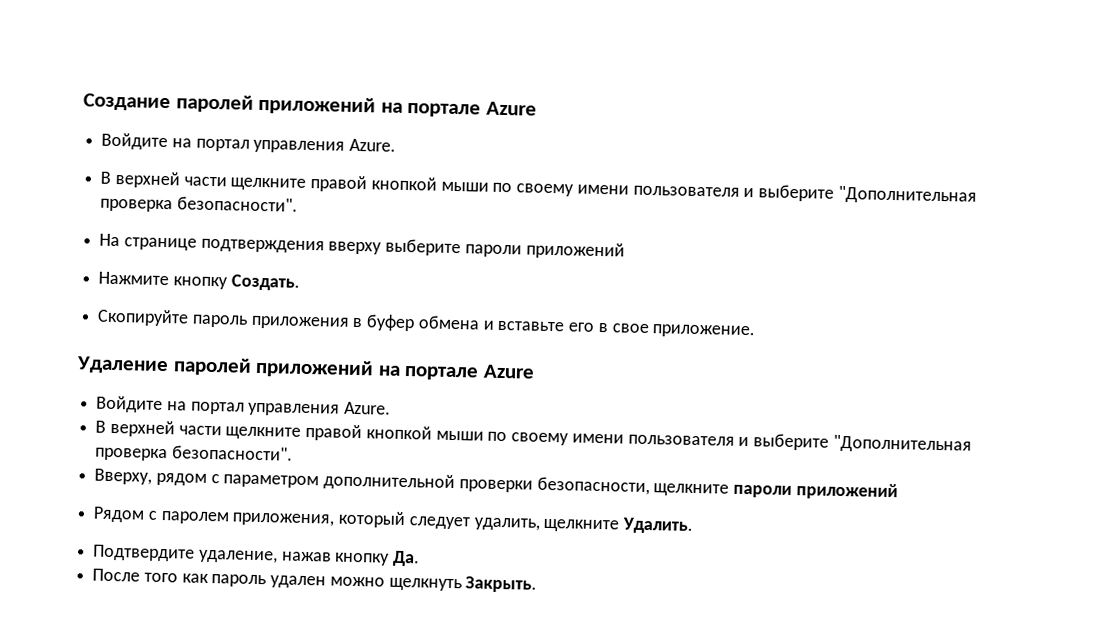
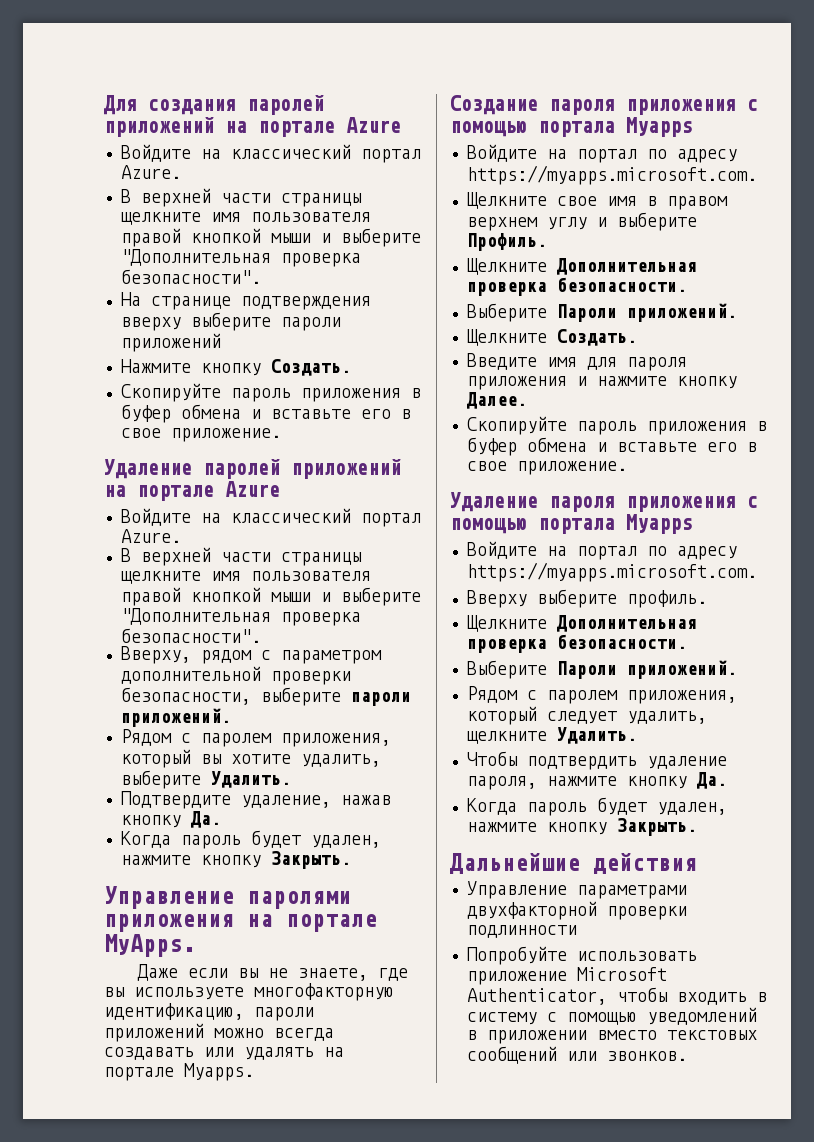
- Создание паролей приложений на портале Azure
- Войдите на портал управления Azure.
- В верхней части щелкните правой кнопкой мыши по своему имени пользователя и выберите "Дополнительная проверка безопасности".
+ Для создания паролей приложений на портале Azure
+ Войдите на классический портал Azure.
+ В верхней части страницы щелкните имя пользователя правой кнопкой мыши и выберите "Дополнительная проверка безопасности".
  Удаление паролей приложений на портале Azure
- Войдите на портал управления Azure.
- В верхней части щелкните правой кнопкой мыши по своему имени пользователя и выберите "Дополнительная проверка безопасности".
+ Войдите на классический портал Azure.
+ В верхней части страницы щелкните имя пользователя правой кнопкой мыши и выберите "Дополнительная проверка безопасности".
- Вверху, рядом с параметром дополнительной проверки безопасности, щелкните пароли приложений
+ Вверху, рядом с параметром дополнительной проверки безопасности, выберите пароли приложений.
+ Рядом с паролем приложения, который вы хотите удалить, выберите Удалить.
+ Подтвердите удаление, нажав кнопку Да.
+ Когда пароль будет удален, нажмите кнопку Закрыть.
+ Управление паролями приложения на портале MyApps.
+ Даже если вы не знаете, где вы используете многофакторную идентификацию, пароли приложений можно всегда создавать или удалять на портале Myapps.
+ Создание пароля приложения с помощью портала Myapps
+ Войдите на портал по адресу https://myapps.microsoft.com.
+ Щелкните свое имя в правом верхнем углу и выберите Профиль.
+ Щелкните Дополнительная проверка безопасности.
+ Выберите Пароли приложений.
+ Щелкните Создать.
+ Введите имя для пароля приложения и нажмите кнопку Далее.
+ Скопируйте пароль приложения в буфер обмена и вставьте его в свое приложение.
+ Удаление пароля приложения с помощью портала Myapps
+ Войдите на портал по адресу https://myapps.microsoft.com.
+ Вверху выберите профиль.
+ Щелкните Дополнительная проверка безопасности.
+ Выберите Пароли приложений.
- Подтвердите удаление, нажав кнопку Да.
- После того как пароль удален можно щелкнуть Закрыть.
+ Чтобы подтвердить удаление пароля, нажмите кнопку Да.
+ Когда пароль будет удален, нажмите кнопку Закрыть.
+ Дальнейшие действия
+ Управление параметрами двухфакторной проверки подлинности
+ Попробуйте использовать приложение Microsoft Authenticator, чтобы входить в систему с помощью уведомлений в приложении вместо текстовых сообщений или звонков.

